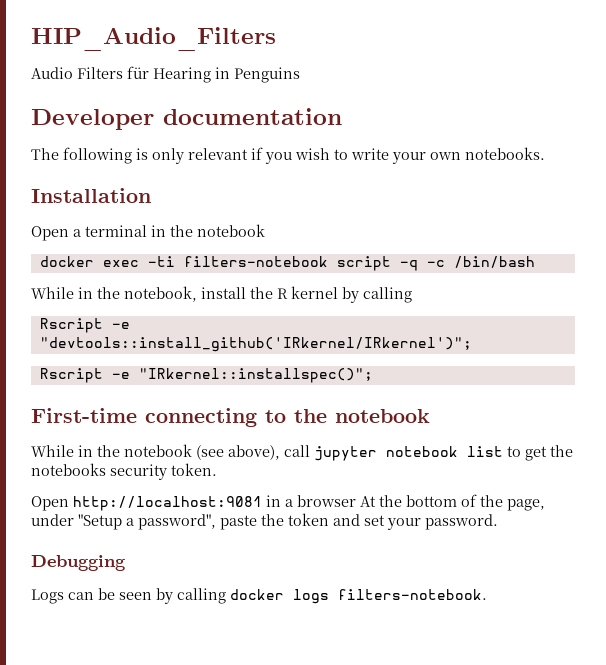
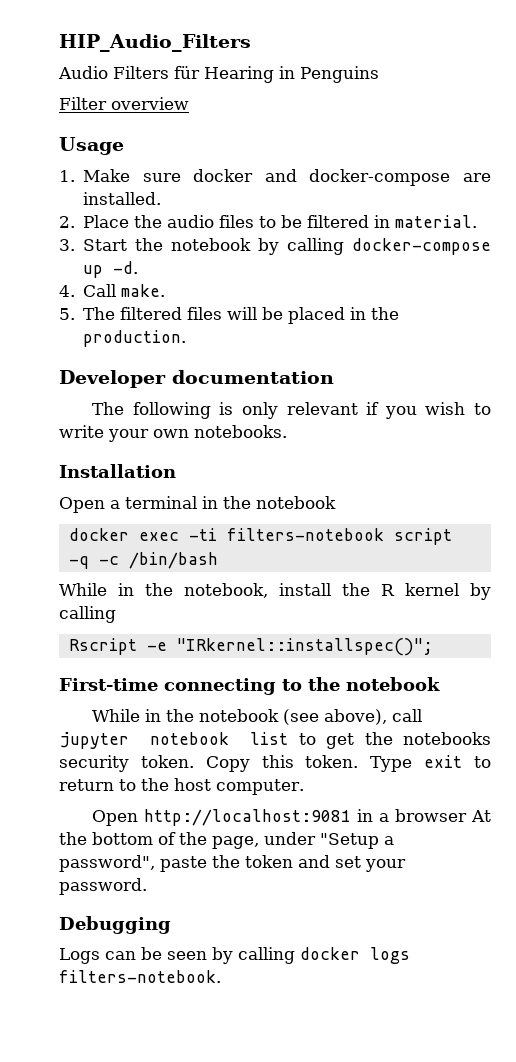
+ Filter overview
+ Usage
+ 1. Make sure docker and docker-compose are installed.
+ 2. Place the audio files to be filtered in material.
+ 3. Start the notebook by calling docker-compose up -d.
+ 4. Call make.
+ 5. The filtered files will be placed in the production.
- Rscript -e "devtools::install_github('IRkernel/IRkernel')";
+ Copy this token. Type exit to return to the host computer.

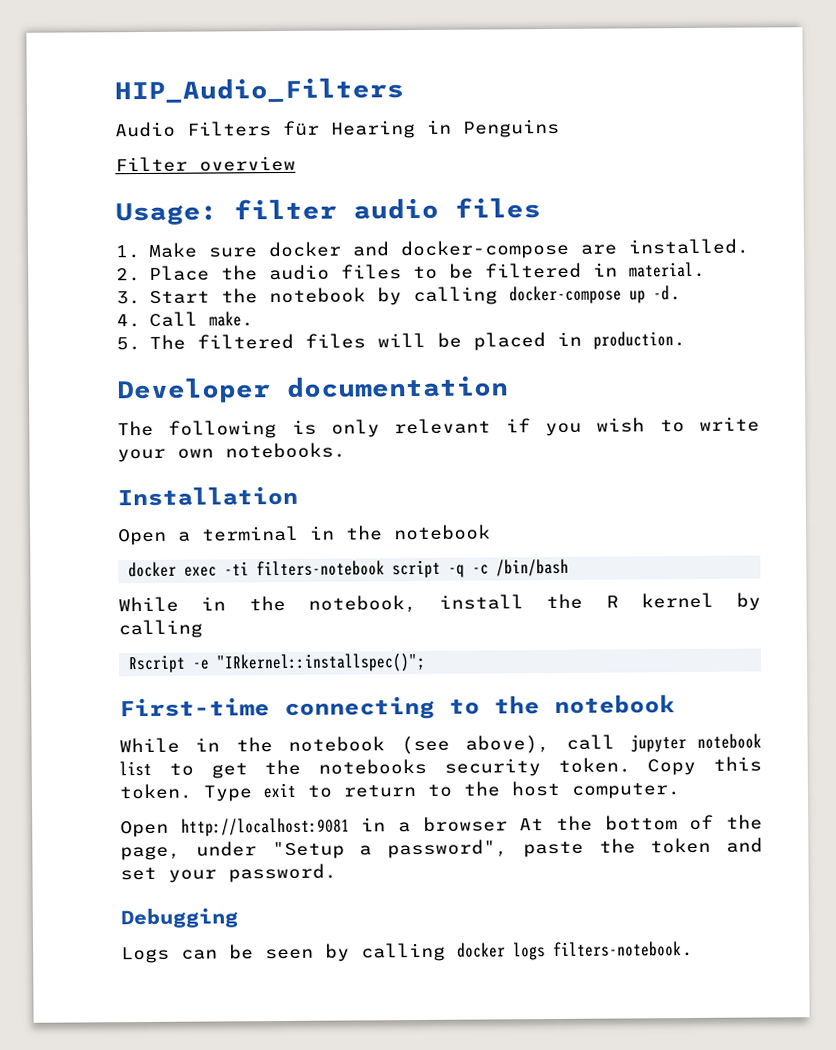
- Usage
+ Usage: filter audio files
- 5. The filtered files will be placed in the production.
+ 5. The filtered files will be placed in production.

